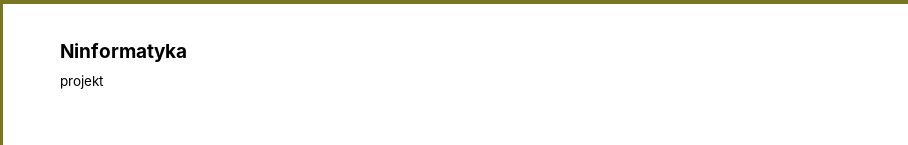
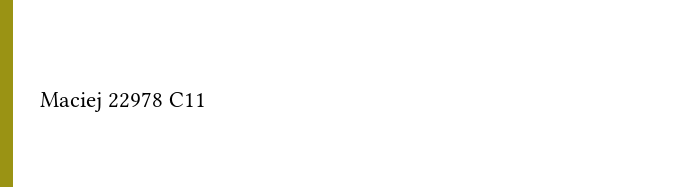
- Ninformatyka
- projekt
+ Maciej 22978 C11

